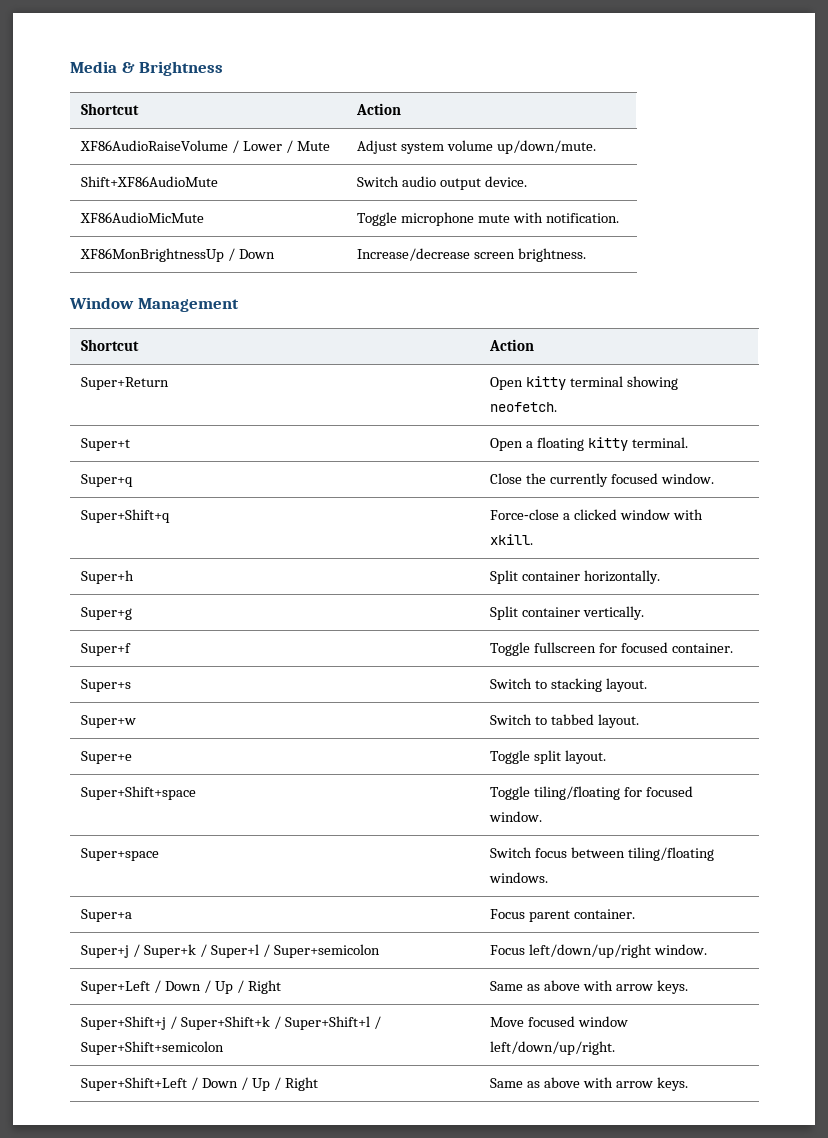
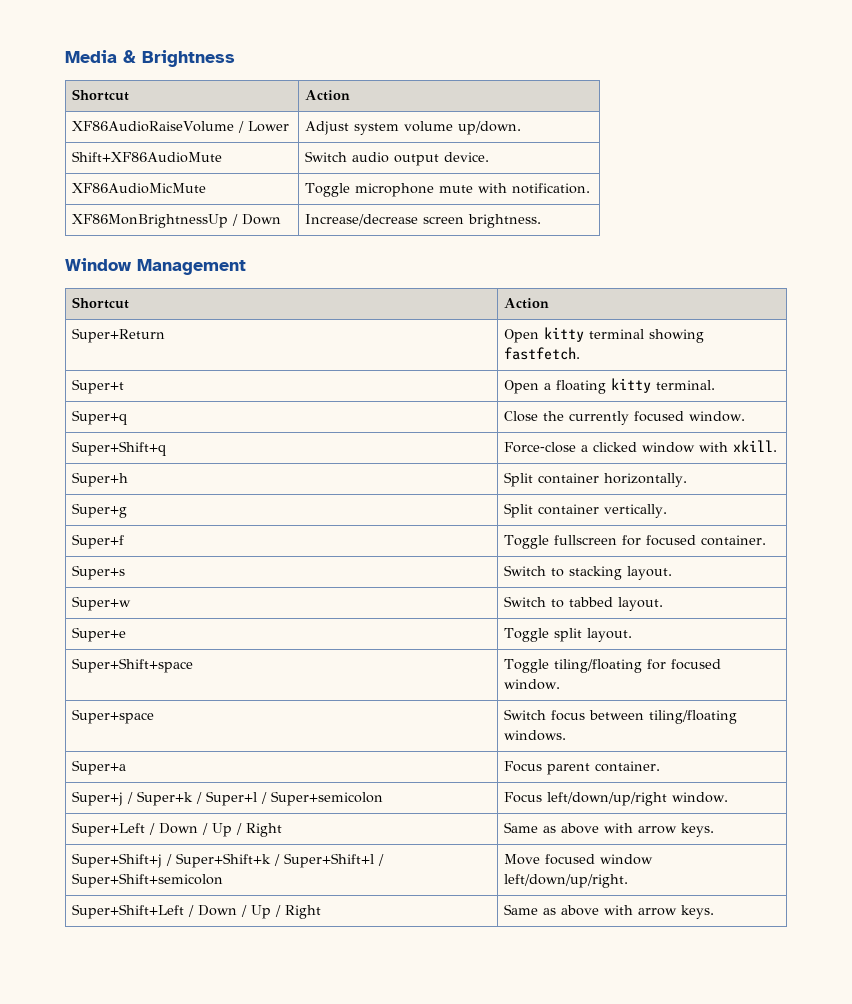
- XF86AudioRaiseVolume / Lower / Mute | Adjust system volume up/down/mute.
+ XF86AudioRaiseVolume / Lower | Adjust system volume up/down.
- Super+Return | Open kitty terminal showing neofetch.
+ Super+Return | Open kitty terminal showing fastfetch.

